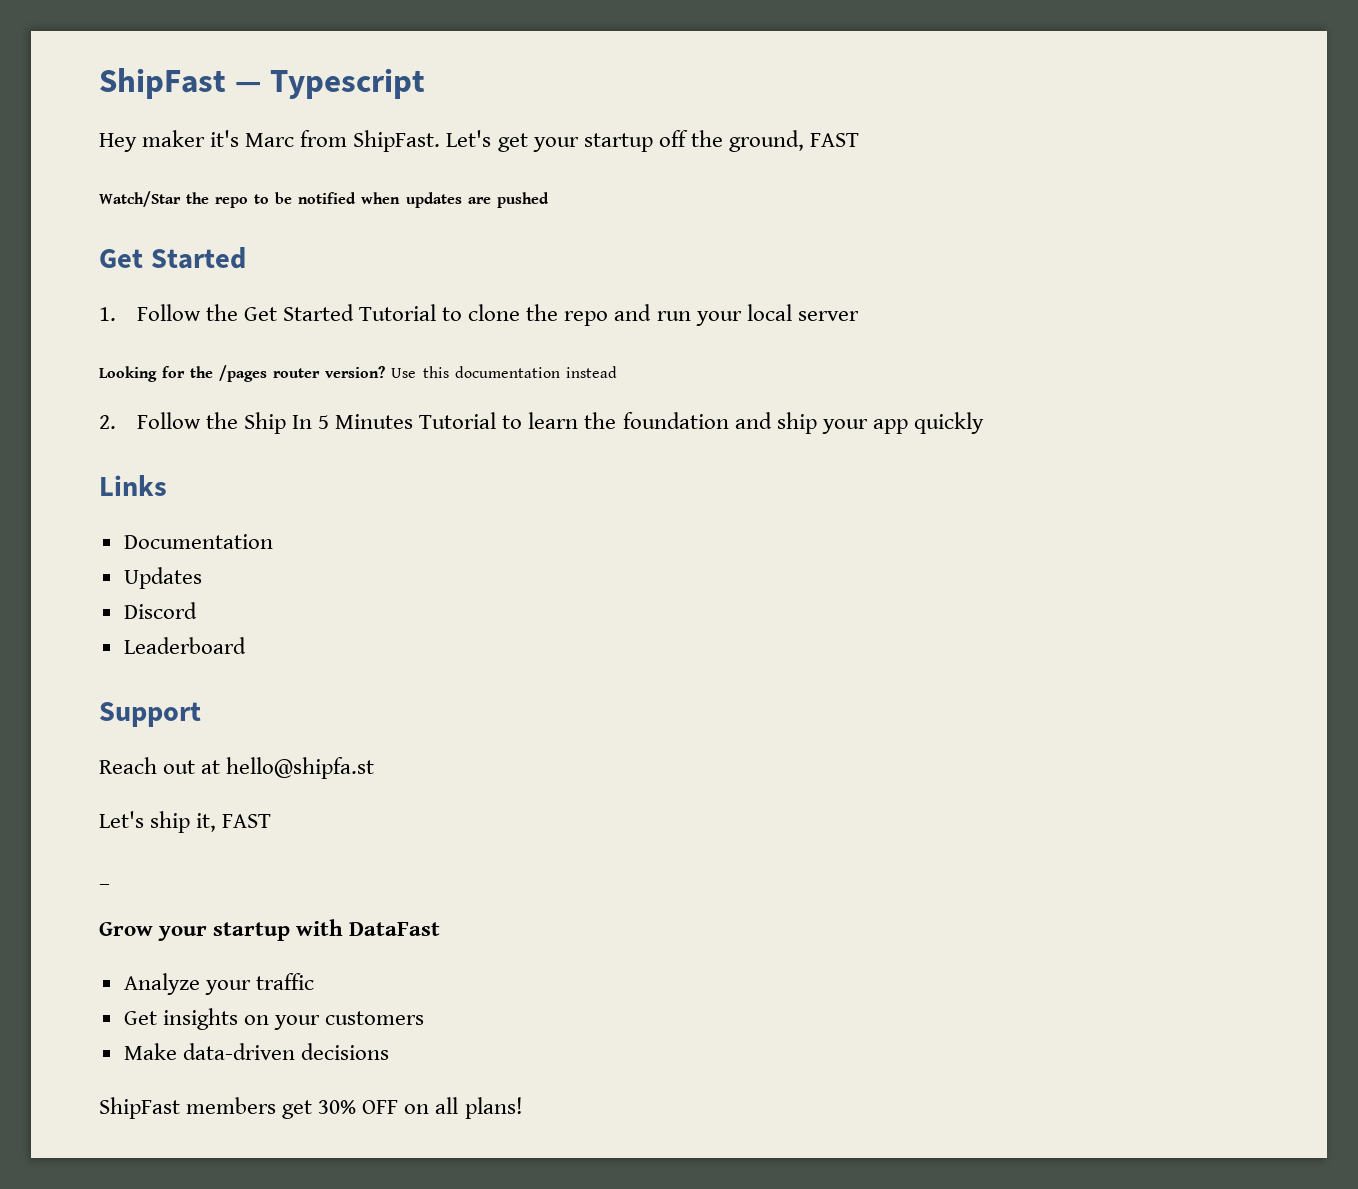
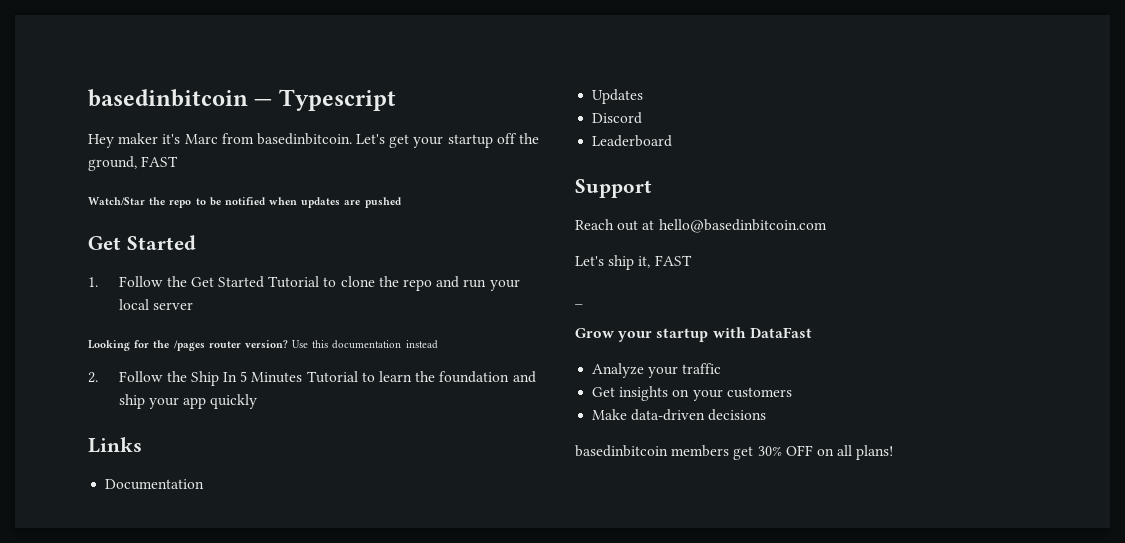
- ShipFast — Typescript
+ basedinbitcoin — Typescript
- Hey maker it's Marc from ShipFast.
+ Hey maker it's Marc from basedinbitcoin.
- Reach out at hello@shipfa.st
+ Reach out at hello@basedinbitcoin.com
- ShipFast members get 30% OFF on all plans!
+ basedinbitcoin members get 30% OFF on all plans!

